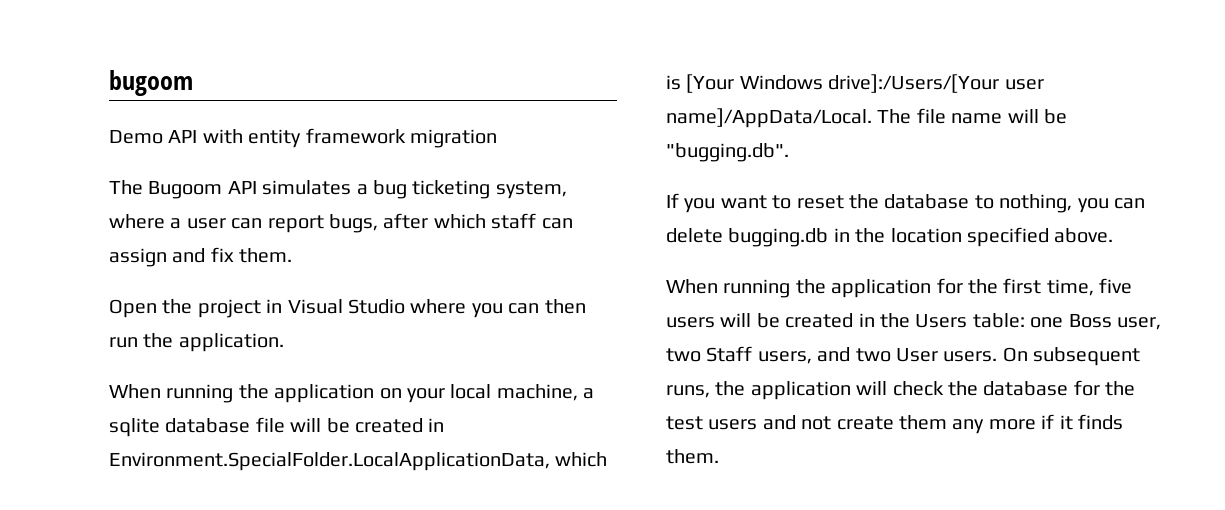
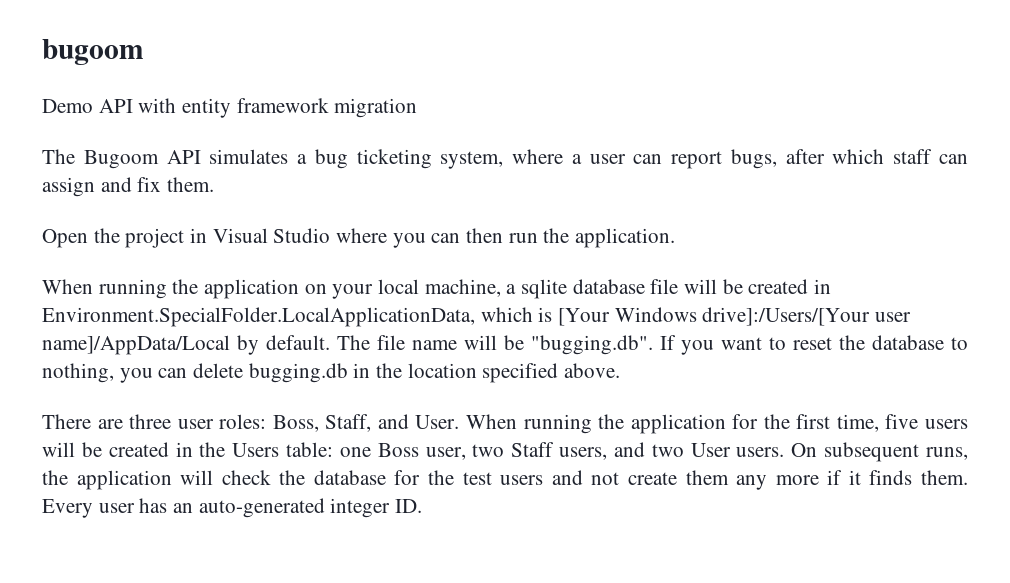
- When running the application on your local machine, a sqlite database file will be created in Environment.SpecialFolder.LocalApplicationData, which is [Your Windows drive]:/Users/[Your user name]/AppData/Local.
+ When running the application on your local machine, a sqlite database file will be created in Environment.SpecialFolder.LocalApplicationData, which is [Your Windows drive]:/Users/[Your user name]/AppData/Local by default.
- The file name will be "bugging.db".
- If you want to reset the database to nothing, you can delete bugging.db in the location specified above.
+ The file name will be "bugging.db". If you want to reset the database to nothing, you can delete bugging.db in the location specified above.
+ There are three user roles: Boss, Staff, and User.
+ Every user has an auto-generated integer ID.

